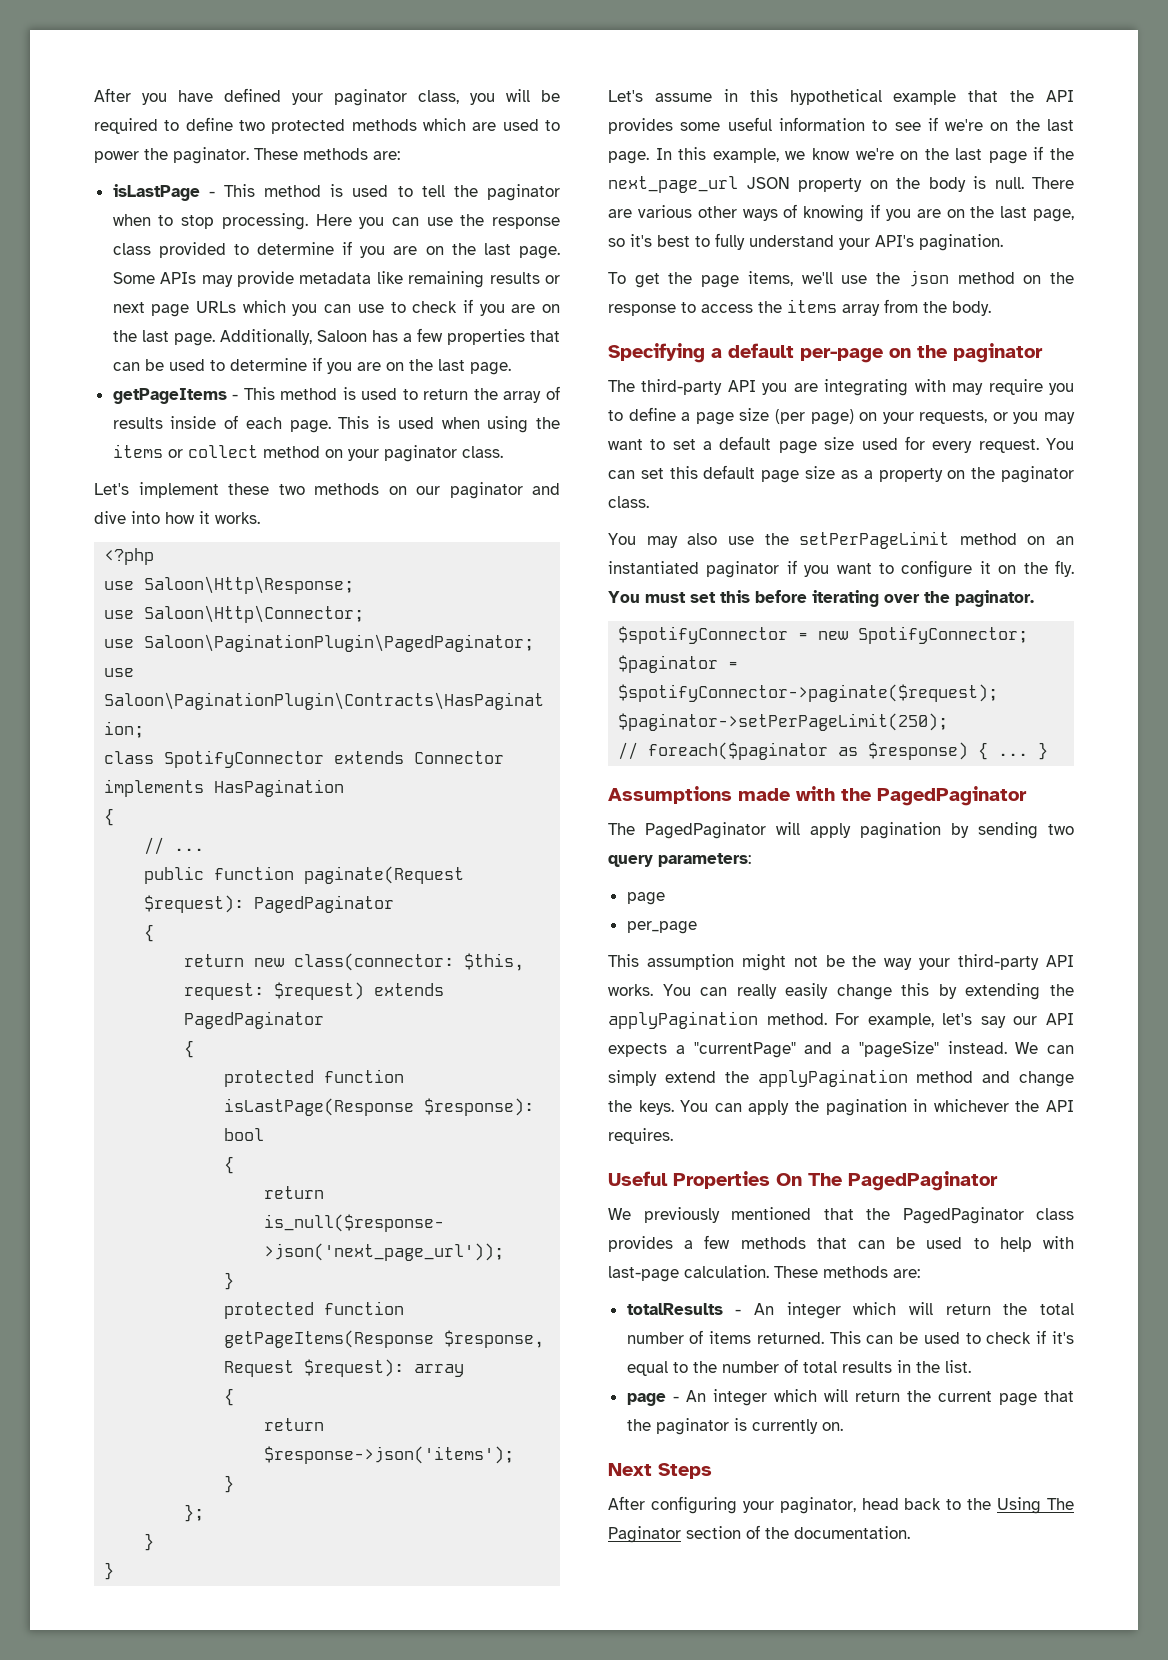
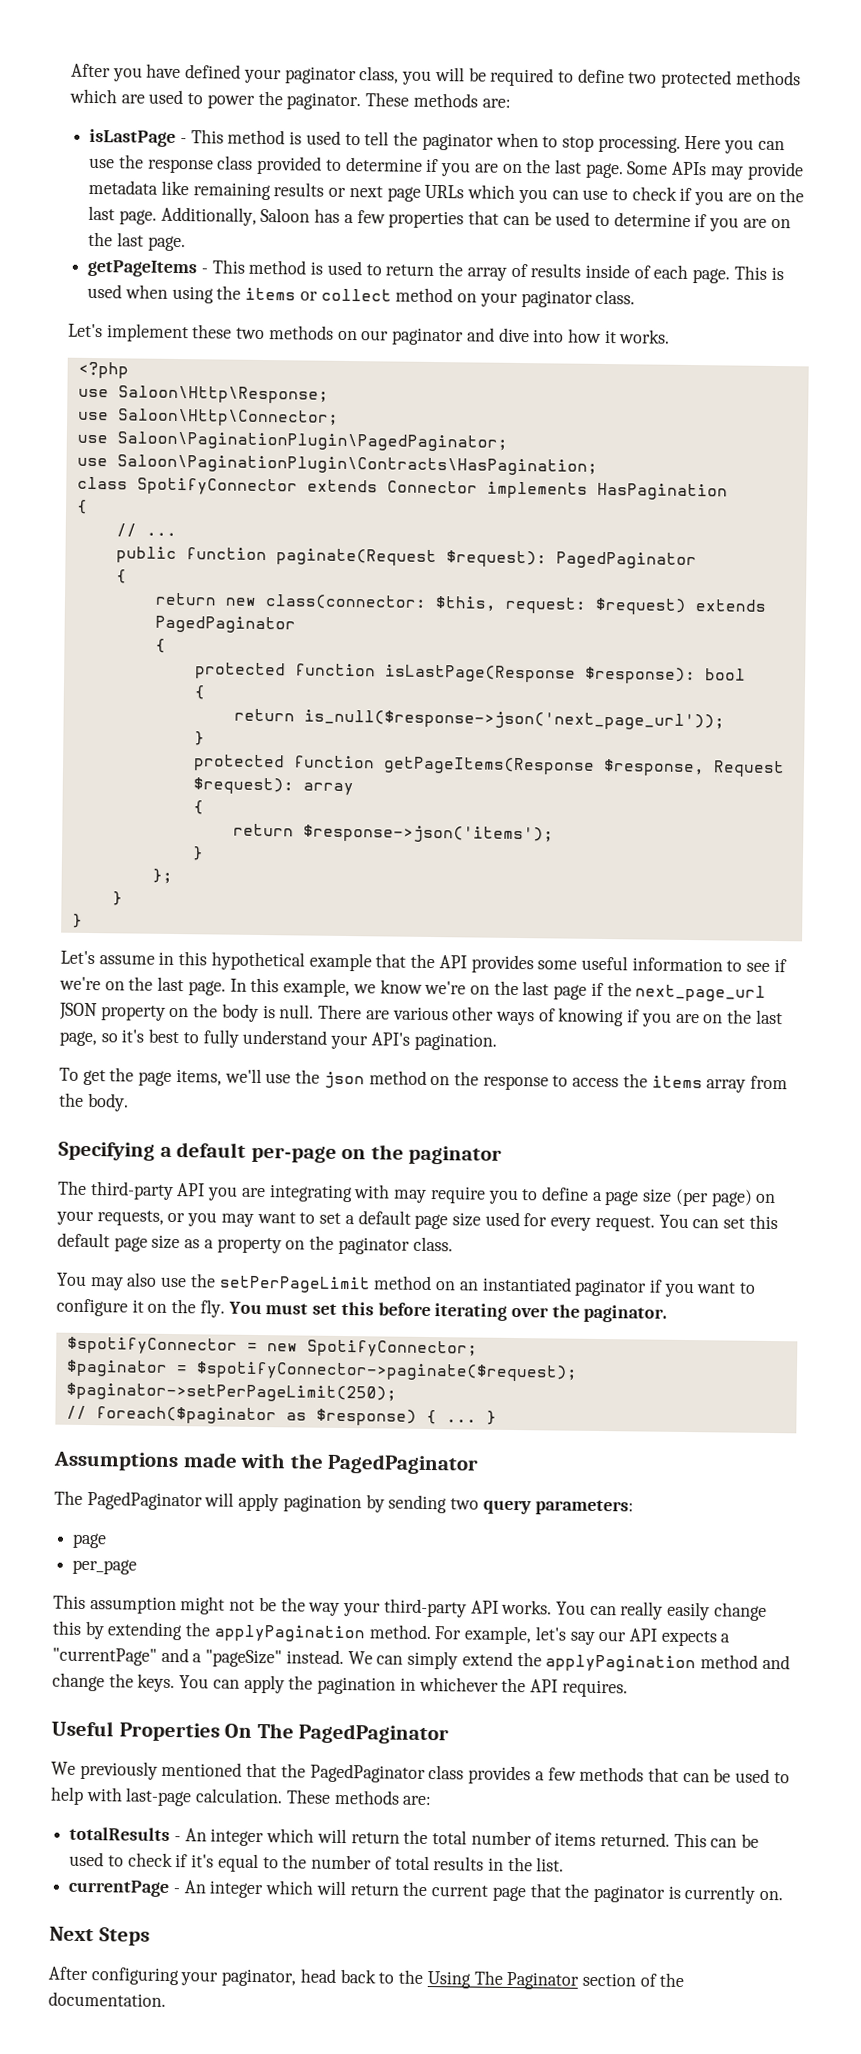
- page - An integer which will return the current page that the paginator is currently on.
+ currentPage - An integer which will return the current page that the paginator is currently on.

